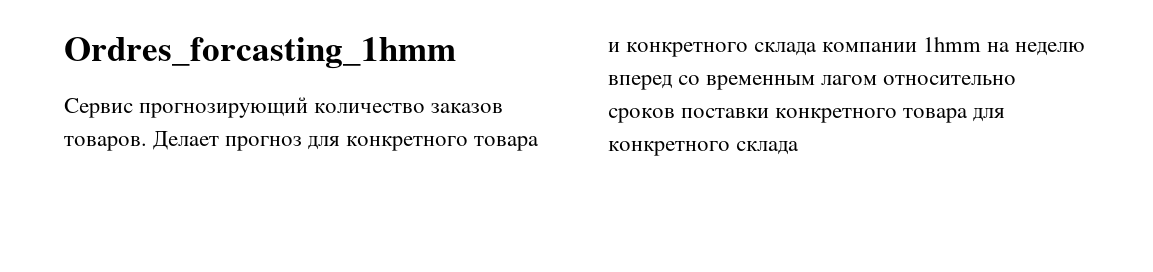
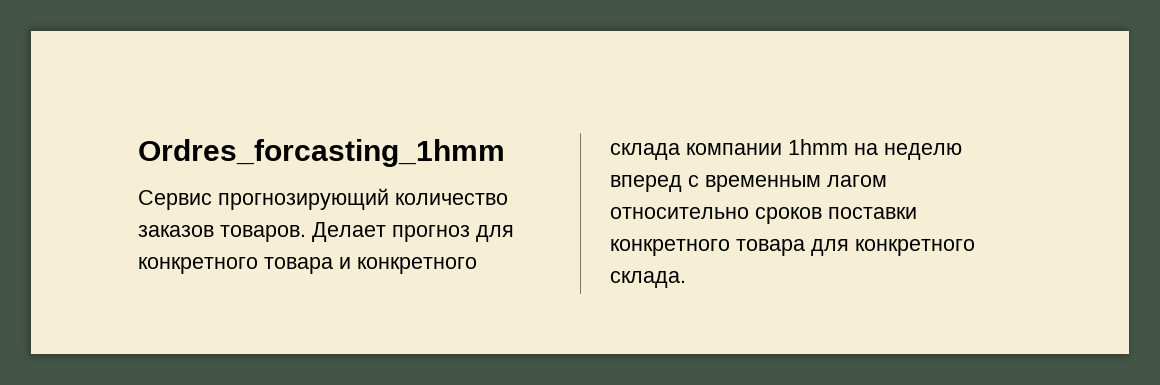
- Делает прогноз для конкретного товара и конкретного склада компании 1hmm на неделю вперед со временным лагом относительно сроков поставки конкретного товара для конкретного склада
+ Делает прогноз для конкретного товара и конкретного склада компании 1hmm на неделю вперед с временным лагом относительно сроков поставки конкретного товара для конкретного склада.

